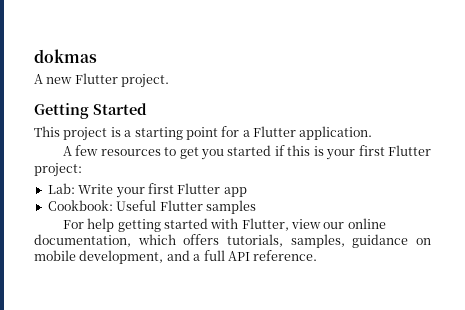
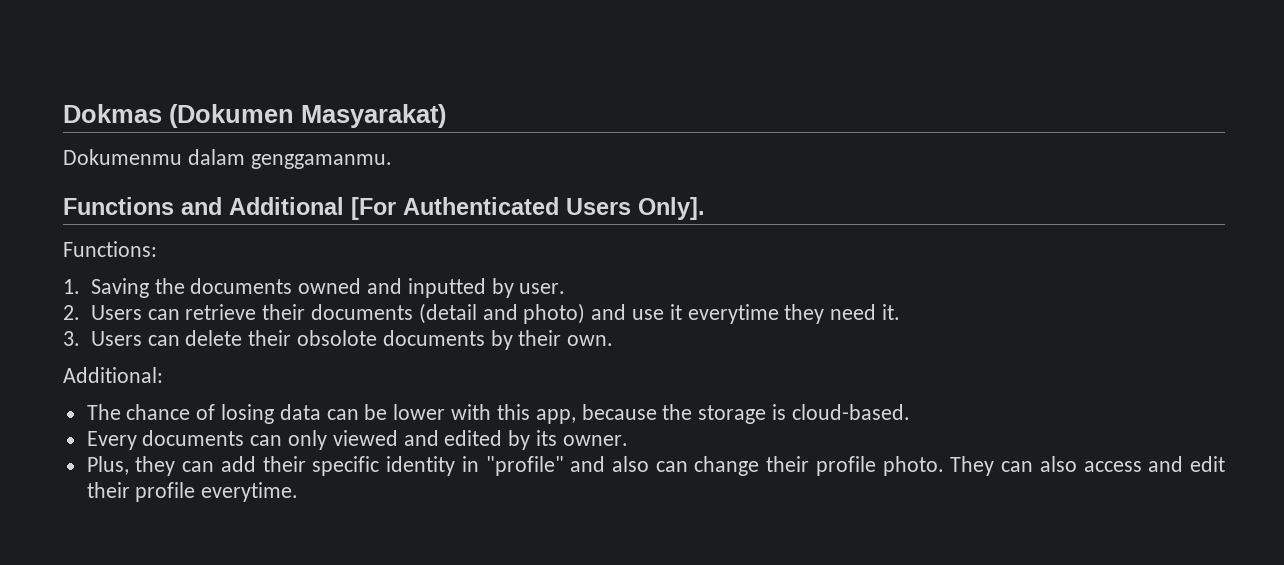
- dokmas
- A new Flutter project.
- Getting Started
- This project is a starting point for a Flutter application.
- A few resources to get you started if this is your first Flutter project:
- Lab: Write your first Flutter app
- Cookbook: Useful Flutter samples
- For help getting started with Flutter, view our online documentation, which offers tutorials, samples, guidance on mobile development, and a full API reference.
+ Dokmas (Dokumen Masyarakat)
+ Dokumenmu dalam genggamanmu.
+ Functions and Additional [For Authenticated Users Only].
+ Functions:
+ 1. Saving the documents owned and inputted by user.
+ 2. Users can retrieve their documents (detail and photo) and use it everytime they need it.
+ 3. Users can delete their obsolote documents by their own.
+ Additional:
+ The chance of losing data can be lower with this app, because the storage is cloud-based.
+ Every documents can only viewed and edited by its owner.
+ Plus, they can add their specific identity in "profile" and also can change their profile photo. They can also access and edit their profile everytime.

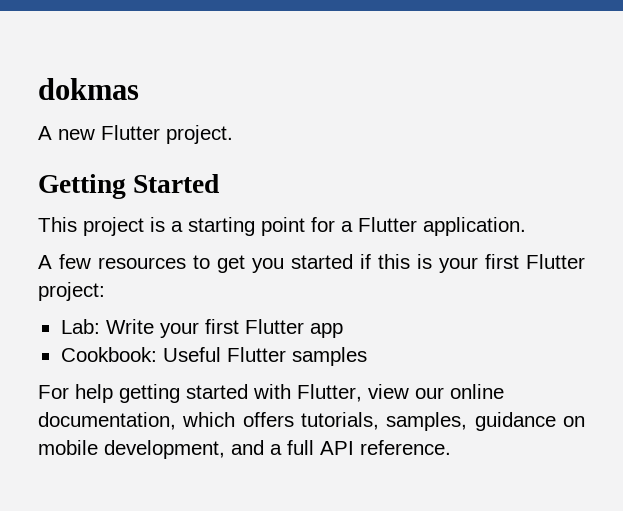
- Dokmas (Dokumen Masyarakat)
- Dokumenmu dalam genggamanmu.
- Functions and Additional [For Authenticated Users Only].
- Functions:
- 1. Saving the documents owned and inputted by user.
- 2. Users can retrieve their documents (detail and photo) and use it everytime they need it.
- 3. Users can delete their obsolote documents by their own.
- Additional:
- The chance of losing data can be lower with this app, because the storage is cloud-based.
- Every documents can only viewed and edited by its owner.
- Plus, they can add their specific identity in "profile" and also can change their profile photo. They can also access and edit their profile everytime.
+ dokmas
+ A new Flutter project.
+ Getting Started
+ This project is a starting point for a Flutter application.
+ A few resources to get you started if this is your first Flutter project:
+ Lab: Write your first Flutter app
+ Cookbook: Useful Flutter samples
+ For help getting started with Flutter, view our online documentation, which offers tutorials, samples, guidance on mobile development, and a full API reference.

